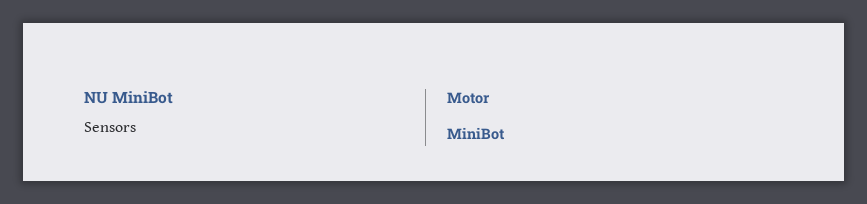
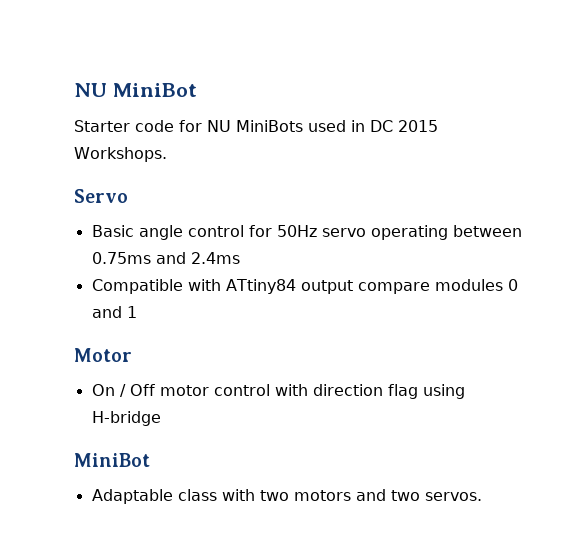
- Sensors
+ Starter code for NU MiniBots used in DC 2015 Workshops.
+ Servo
+ Basic angle control for 50Hz servo operating between 0.75ms and 2.4ms
+ Compatible with ATtiny84 output compare modules 0 and 1
  Motor
+ On / Off motor control with direction flag using H-bridge
  MiniBot
+ Adaptable class with two motors and two servos.

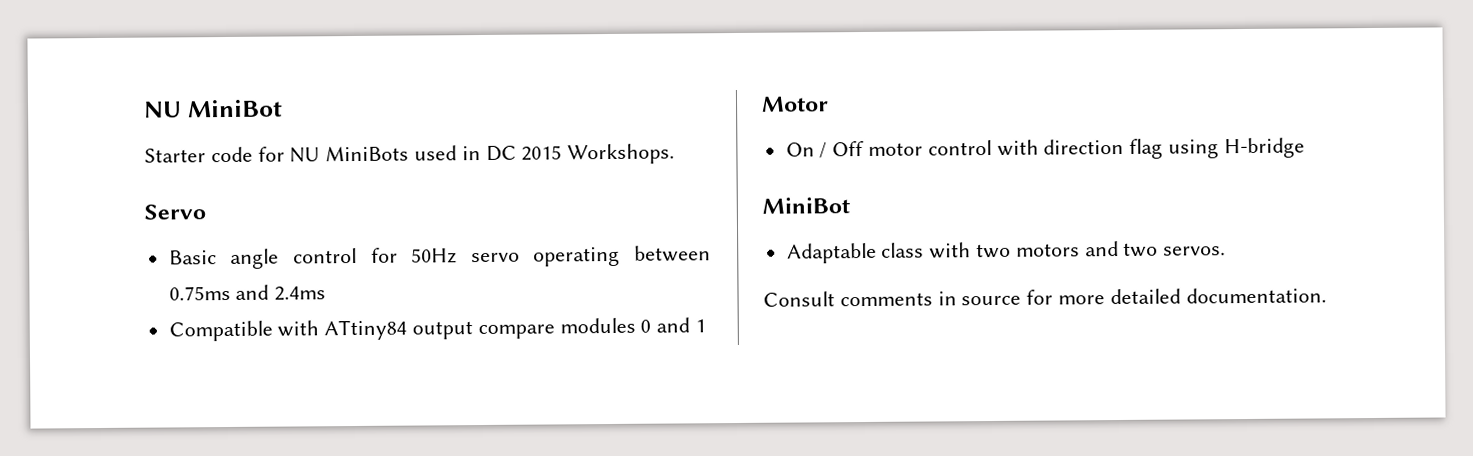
+ Consult comments in source for more detailed documentation.

